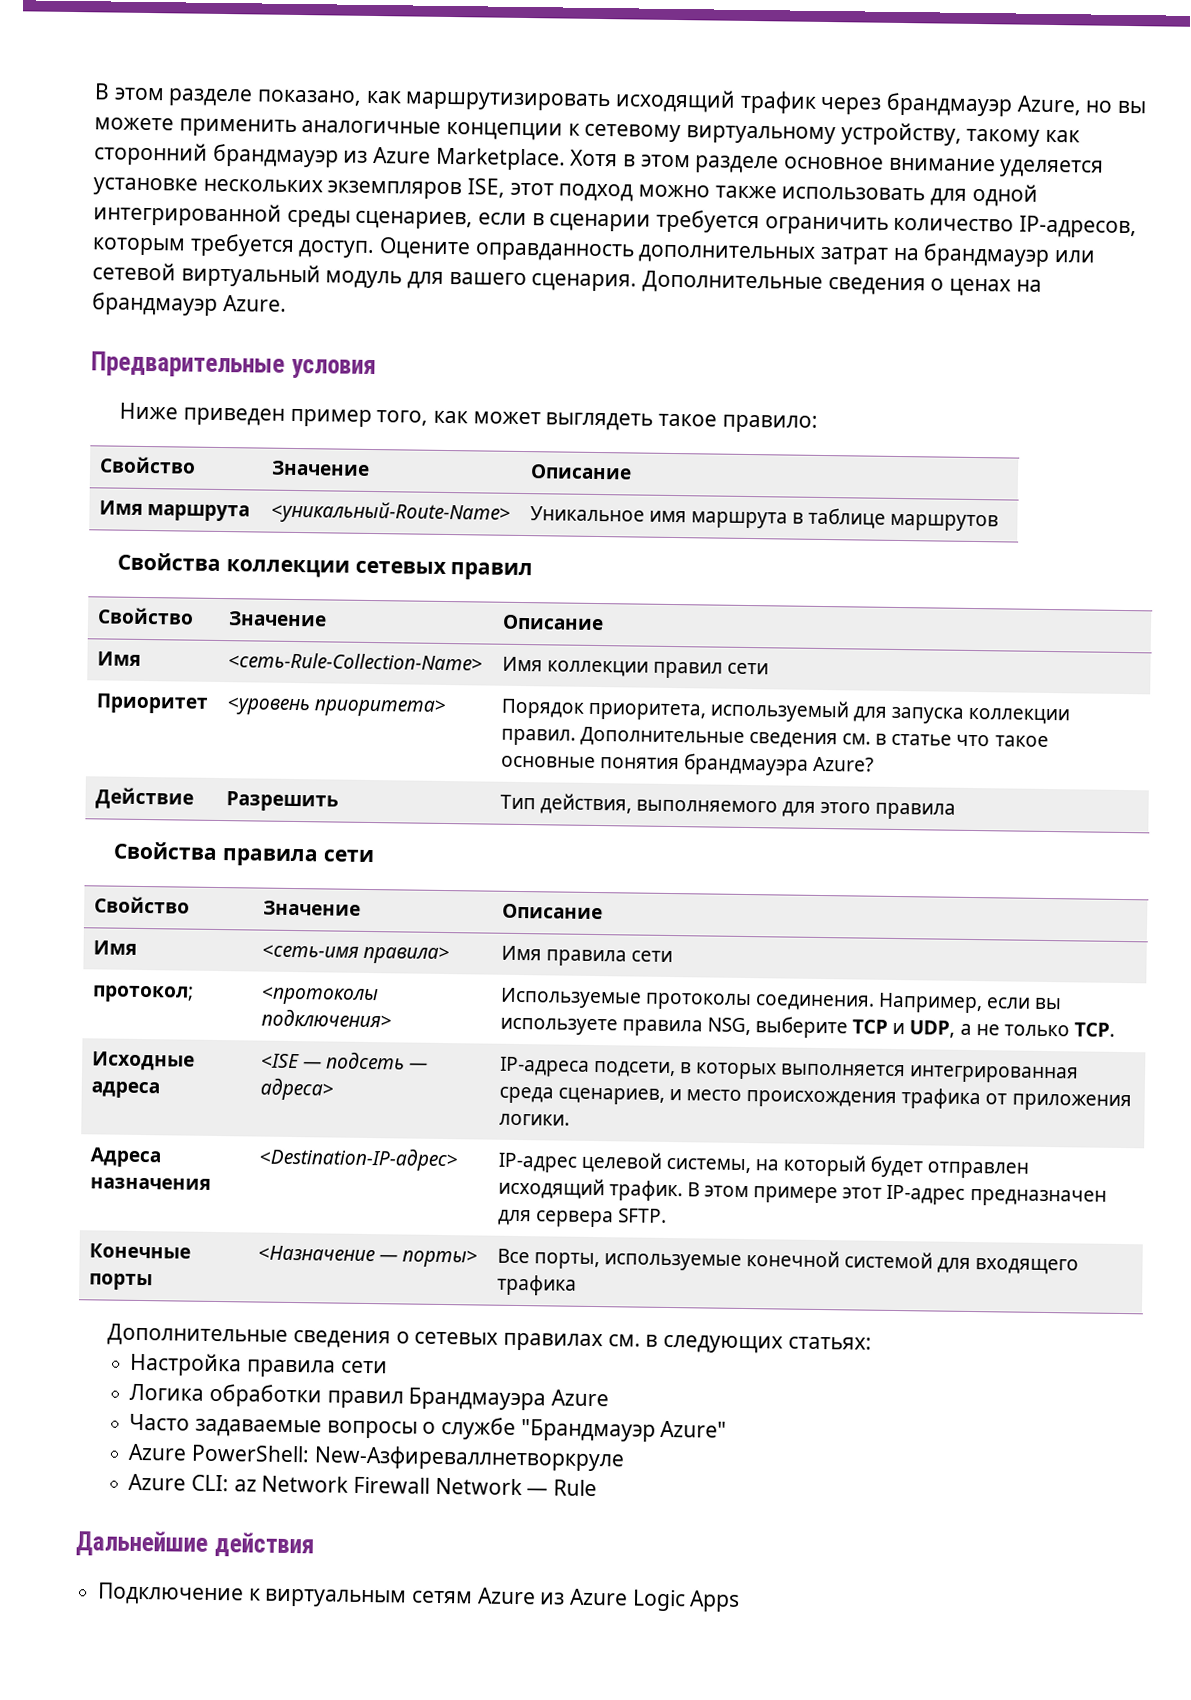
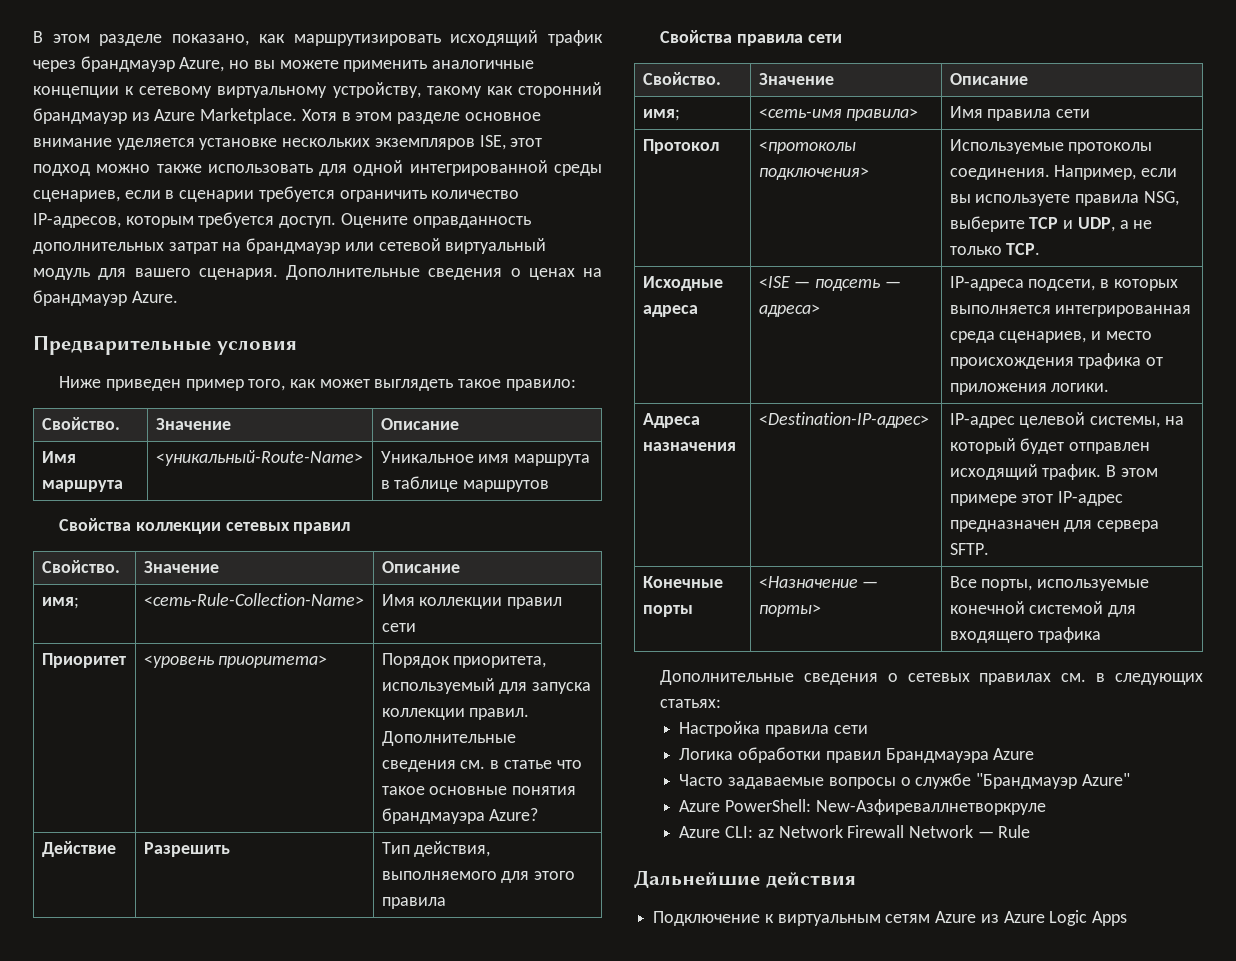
  Ниже приведен пример того, как может выглядеть такое правило:
- Свойство | Значение | Описание
+ Свойство. | Значение | Описание
  Свойства коллекции сетевых правил
- Свойство | Значение | Описание
- Имя | <сеть-Rule-Collection-Name> | Имя коллекции правил сети
+ Свойство. | Значение | Описание
+ имя; | <сеть-Rule-Collection-Name> | Имя коллекции правил сети
  Свойства правила сети
- Свойство | Значение | Описание
- Имя | <сеть-имя правила> | Имя правила сети
+ Свойство. | Значение | Описание
+ имя; | <сеть-имя правила> | Имя правила сети
- протокол; | <протоколы подключения> | Используемые протоколы соединения. Например, если вы используете правила NSG, выберите TCP и UDP, а не только TCP.
+ Протокол | <протоколы подключения> | Используемые протоколы соединения. Например, если вы используете правила NSG, выберите TCP и UDP, а не только TCP.

